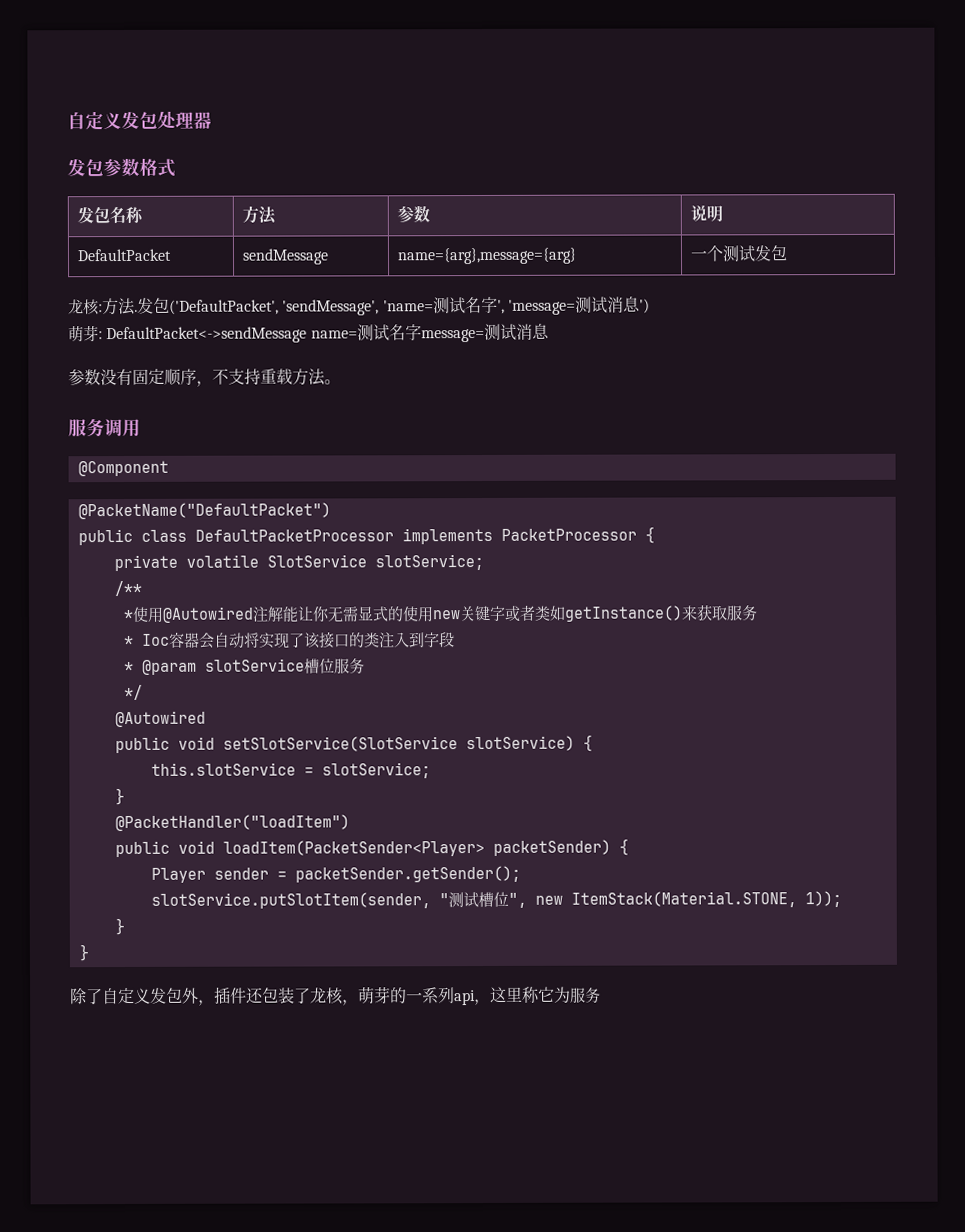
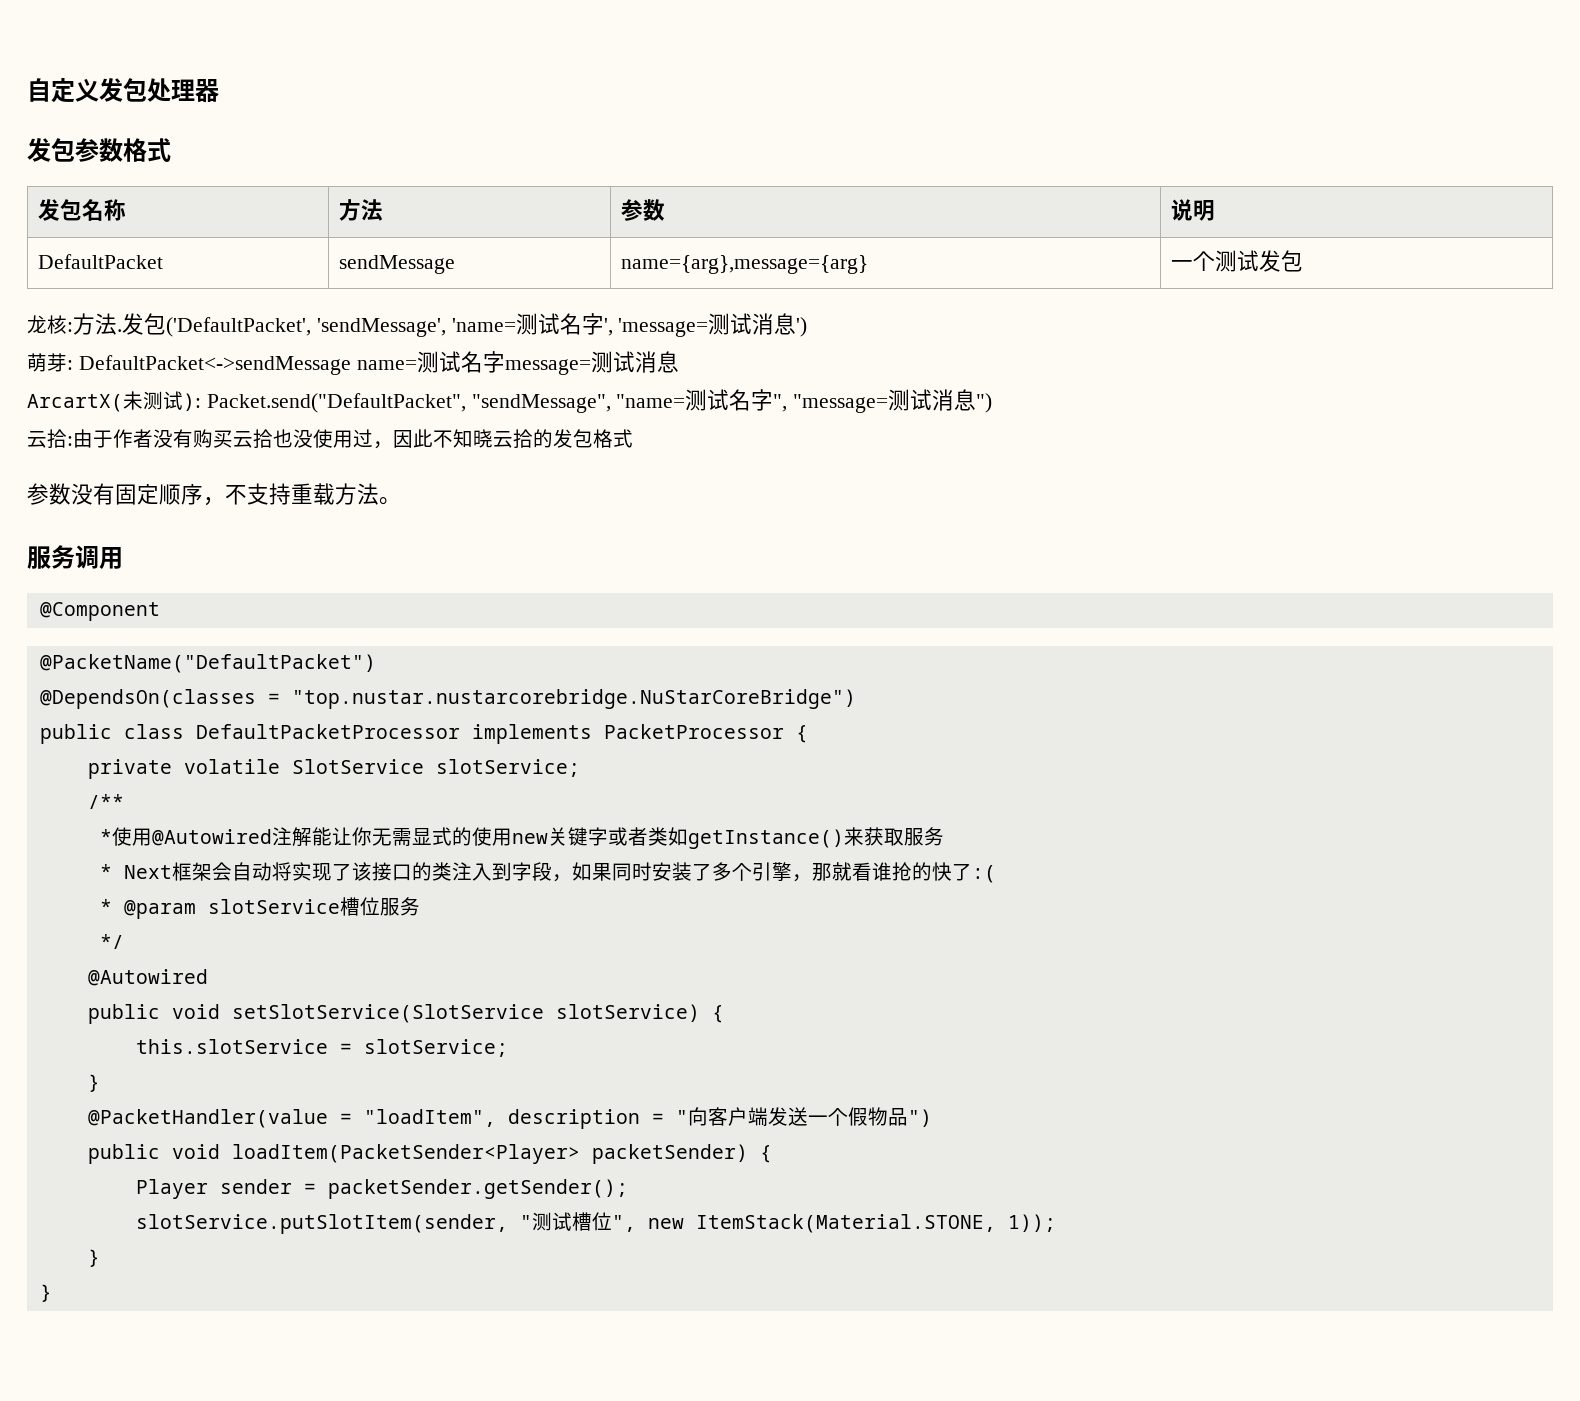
+ ArcartX(未测试): Packet.send("DefaultPacket", "sendMessage", "name=测试名字", "message=测试消息")
+ 云拾:由于作者没有购买云拾也没使用过，因此不知晓云拾的发包格式
+ @DependsOn(classes = "top.nustar.nustarcorebridge.NuStarCoreBridge")
- * Ioc容器会自动将实现了该接口的类注入到字段
+ * Next框架会自动将实现了该接口的类注入到字段，如果同时安装了多个引擎，那就看谁抢的快了:(
- @PacketHandler("loadItem")
+ @PacketHandler(value = "loadItem", description = "向客户端发送一个假物品")
- 除了自定义发包外，插件还包装了龙核，萌芽的一系列api，这里称它为服务

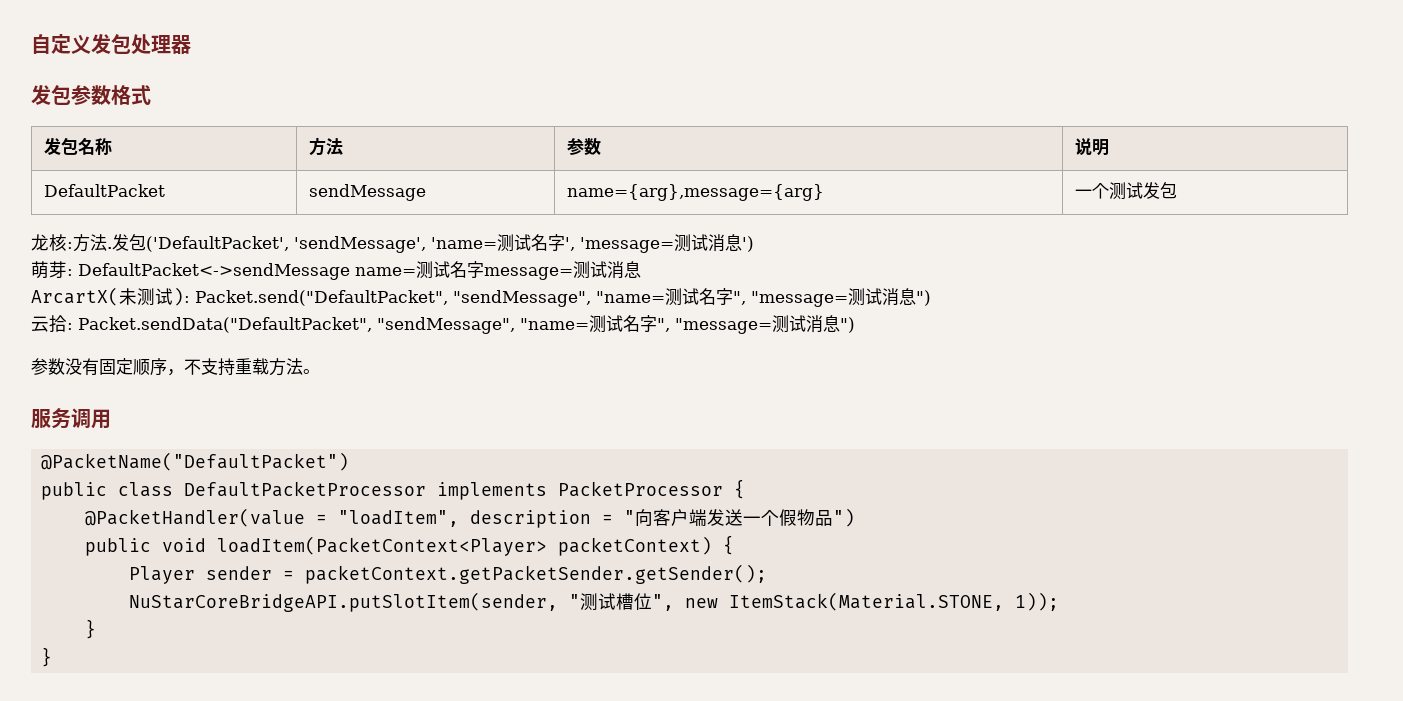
- 云拾:由于作者没有购买云拾也没使用过，因此不知晓云拾的发包格式
+ 云拾: Packet.sendData("DefaultPacket", "sendMessage", "name=测试名字", "message=测试消息")
- @Component
- @DependsOn(classes = "top.nustar.nustarcorebridge.NuStarCoreBridge")
- private volatile SlotService slotService;
- /**
- *使用@Autowired注解能让你无需显式的使用new关键字或者类如getInstance()来获取服务
- * Next框架会自动将实现了该接口的类注入到字段，如果同时安装了多个引擎，那就看谁抢的快了:(
- * @param slotService槽位服务
- */
- @Autowired
- public void setSlotService(SlotService slotService) {
- this.slotService = slotService;
- }
- public void loadItem(PacketSender<Player> packetSender) {
+ public void loadItem(PacketContext<Player> packetContext) {
- Player sender = packetSender.getSender();
- slotService.putSlotItem(sender, "测试槽位", new ItemStack(Material.STONE, 1));
+ Player sender = packetContext.getPacketSender.getSender();
+ NuStarCoreBridgeAPI.putSlotItem(sender, "测试槽位", new ItemStack(Material.STONE, 1));

